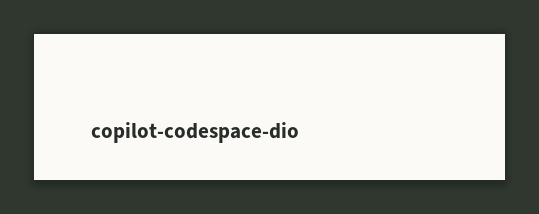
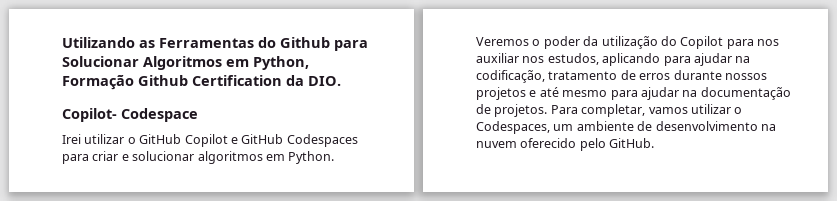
- copilot-codespace-dio
+ Utilizando as Ferramentas do Github para Solucionar Algoritmos em Python, Formação Github Certification da DIO.
+ Copilot- Codespace
+ Irei utilizar o GitHub Copilot e GitHub Codespaces para criar e solucionar algoritmos em Python. Veremos o poder da utilização do Copilot para nos auxiliar nos estudos, aplicando para ajudar na codificação, tratamento de erros durante nossos projetos e até mesmo para ajudar na documentação de projetos. Para completar, vamos utilizar o Codespaces, um ambiente de desenvolvimento na nuvem oferecido pelo GitHub.

